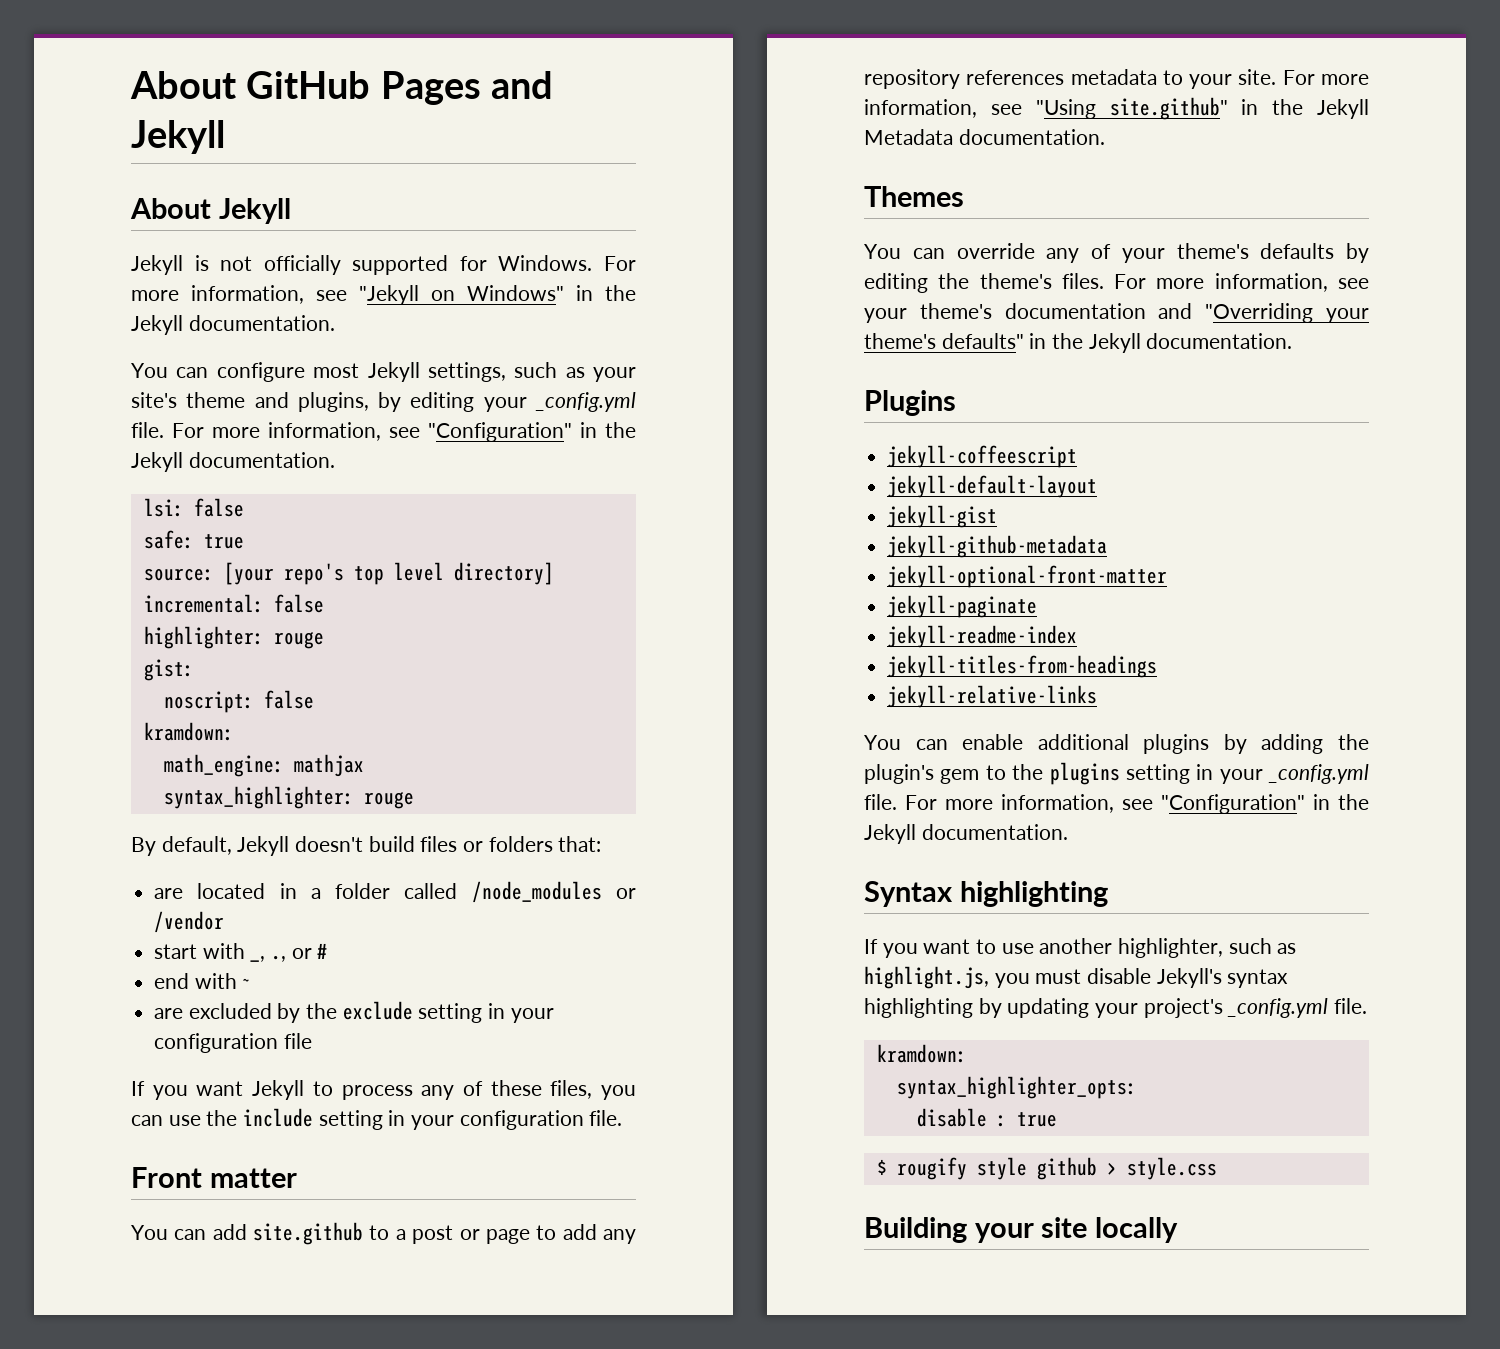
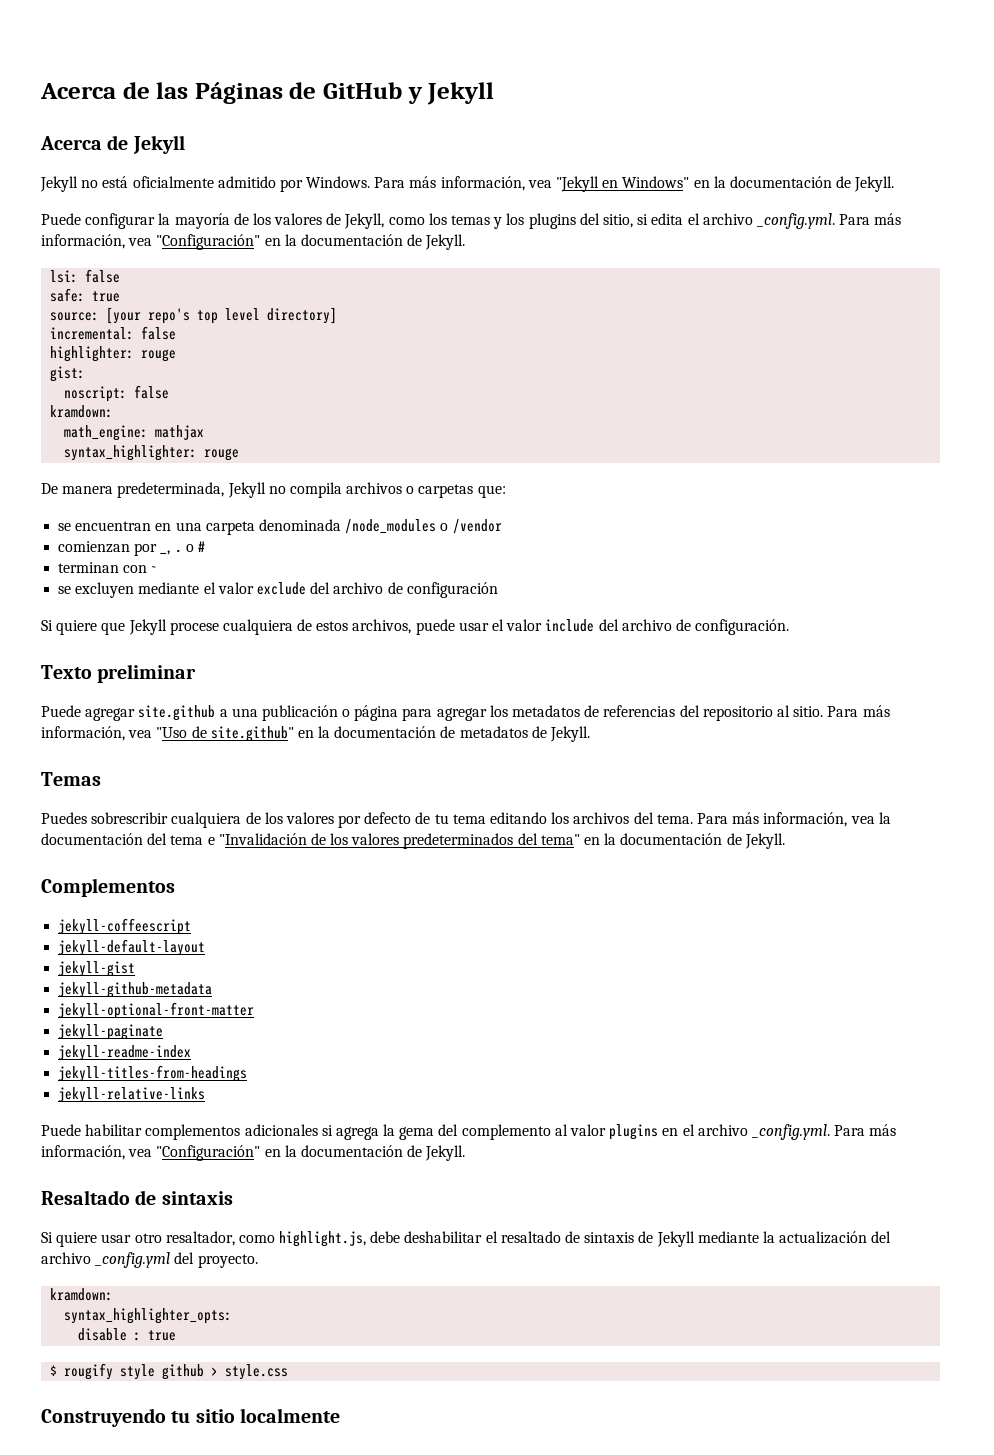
- About GitHub Pages and Jekyll
- About Jekyll
+ Acerca de las Páginas de GitHub y Jekyll
+ Acerca de Jekyll
- Jekyll is not officially supported for Windows. For more information, see "Jekyll on Windows" in the Jekyll documentation.
- You can configure most Jekyll settings, such as your site's theme and plugins, by editing your _config.yml file. For more information, see "Configuration" in the Jekyll documentation.
+ Jekyll no está oficialmente admitido por Windows. Para más información, vea "Jekyll en Windows" en la documentación de Jekyll.
+ Puede configurar la mayoría de los valores de Jekyll, como los temas y los plugins del sitio, si edita el archivo _config.yml. Para más información, vea "Configuración" en la documentación de Jekyll.
- By default, Jekyll doesn't build files or folders that:
- are located in a folder called /node_modules or /vendor
- start with _, ., or #
+ De manera predeterminada, Jekyll no compila archivos o carpetas que:
+ se encuentran en una carpeta denominada /node_modules o /vendor
+ comienzan por _, . o #
- end with ~
+ terminan con ~
- are excluded by the exclude setting in your configuration file
- If you want Jekyll to process any of these files, you can use the include setting in your configuration file.
- Front matter
- You can add site.github to a post or page to add any repository references metadata to your site. For more information, see "Using site.github" in the Jekyll Metadata documentation.
- Themes
- You can override any of your theme's defaults by editing the theme's files. For more information, see your theme's documentation and "Overriding your theme's defaults" in the Jekyll documentation.
- Plugins
+ se excluyen mediante el valor exclude del archivo de configuración
+ Si quiere que Jekyll procese cualquiera de estos archivos, puede usar el valor include del archivo de configuración.
+ Texto preliminar
+ Puede agregar site.github a una publicación o página para agregar los metadatos de referencias del repositorio al sitio. Para más información, vea "Uso de site.github" en la documentación de metadatos de Jekyll.
+ Temas
+ Puedes sobrescribir cualquiera de los valores por defecto de tu tema editando los archivos del tema. Para más información, vea la documentación del tema e "Invalidación de los valores predeterminados del tema" en la documentación de Jekyll.
+ Complementos
- You can enable additional plugins by adding the plugin's gem to the plugins setting in your _config.yml file. For more information, see "Configuration" in the Jekyll documentation.
- Syntax highlighting
- If you want to use another highlighter, such as highlight.js, you must disable Jekyll's syntax highlighting by updating your project's _config.yml file.
+ Puede habilitar complementos adicionales si agrega la gema del complemento al valor plugins en el archivo _config.yml. Para más información, vea "Configuración" en la documentación de Jekyll.
+ Resaltado de sintaxis
+ Si quiere usar otro resaltador, como highlight.js, debe deshabilitar el resaltado de sintaxis de Jekyll mediante la actualización del archivo _config.yml del proyecto.
- Building your site locally
+ Construyendo tu sitio localmente

